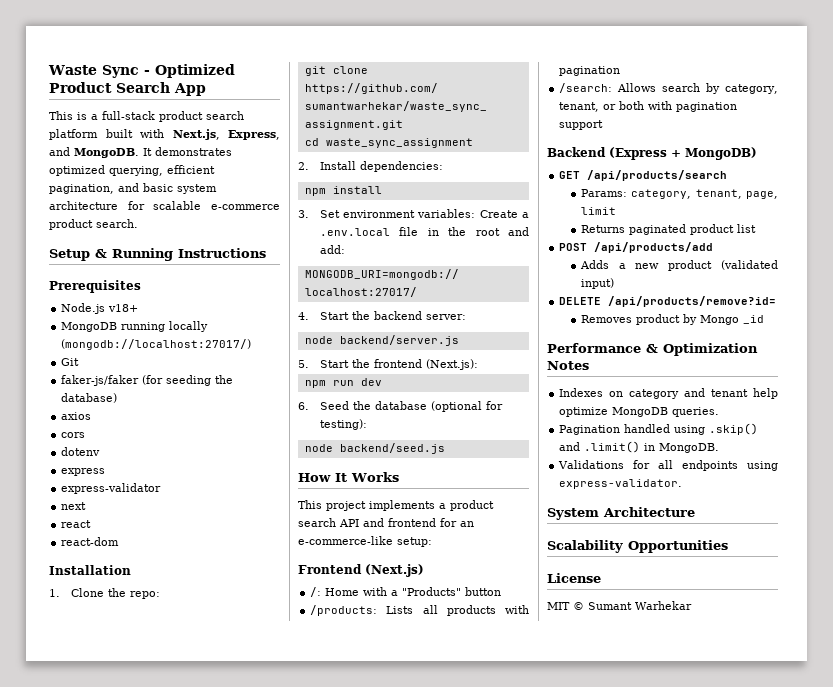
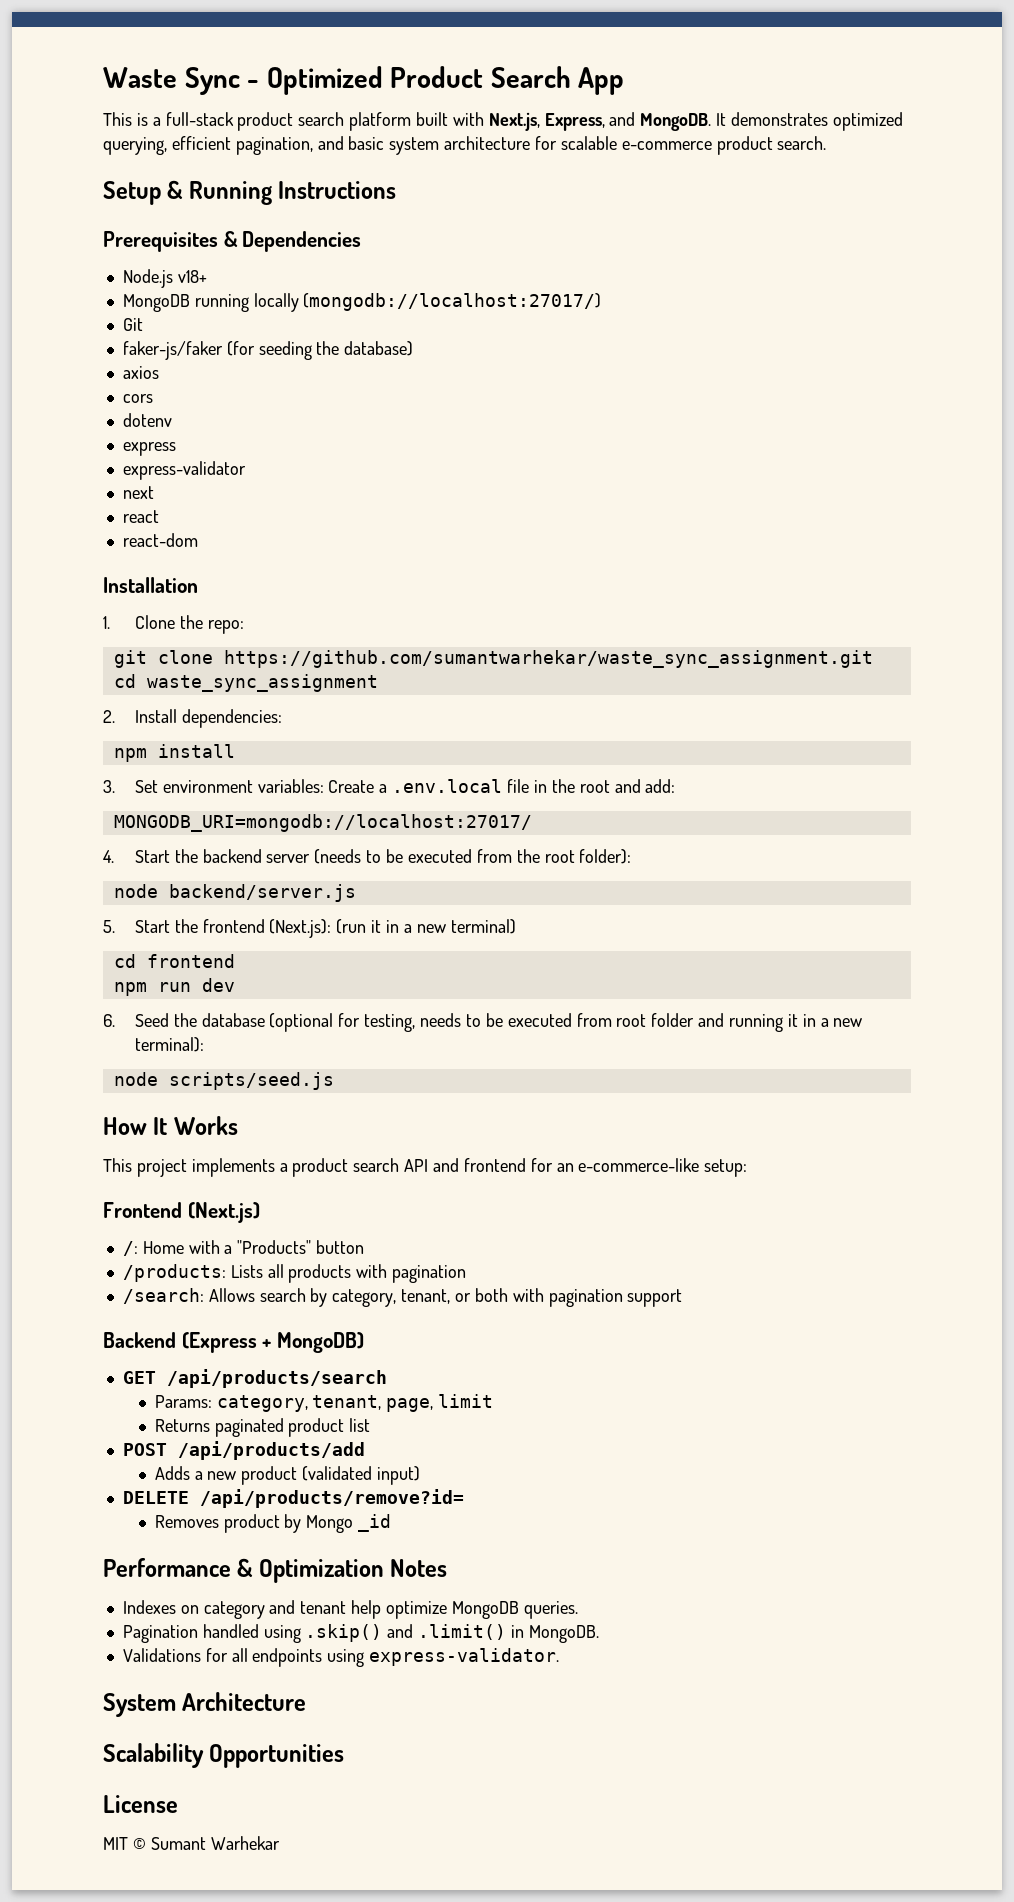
- Prerequisites
+ Prerequisites & Dependencies
- 4. Start the backend server:
+ 4. Start the backend server (needs to be executed from the root folder):
- 5. Start the frontend (Next.js):
+ 5. Start the frontend (Next.js): (run it in a new terminal)
+ cd frontend
- 6. Seed the database (optional for testing):
- node backend/seed.js
+ 6. Seed the database (optional for testing, needs to be executed from root folder and running it in a new terminal):
+ node scripts/seed.js

